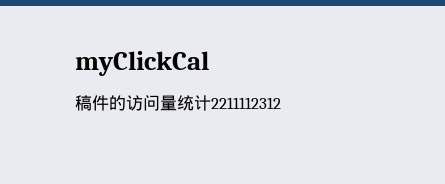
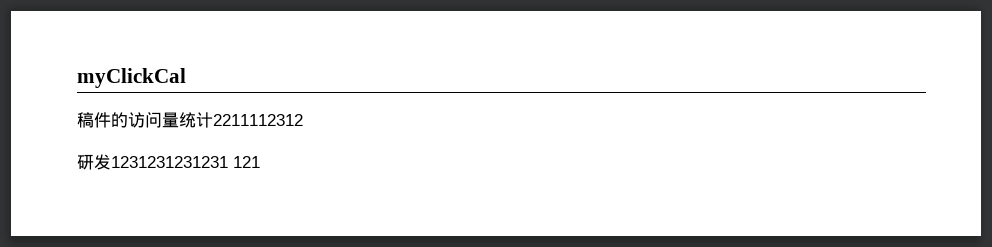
+ 研发1231231231231 121

